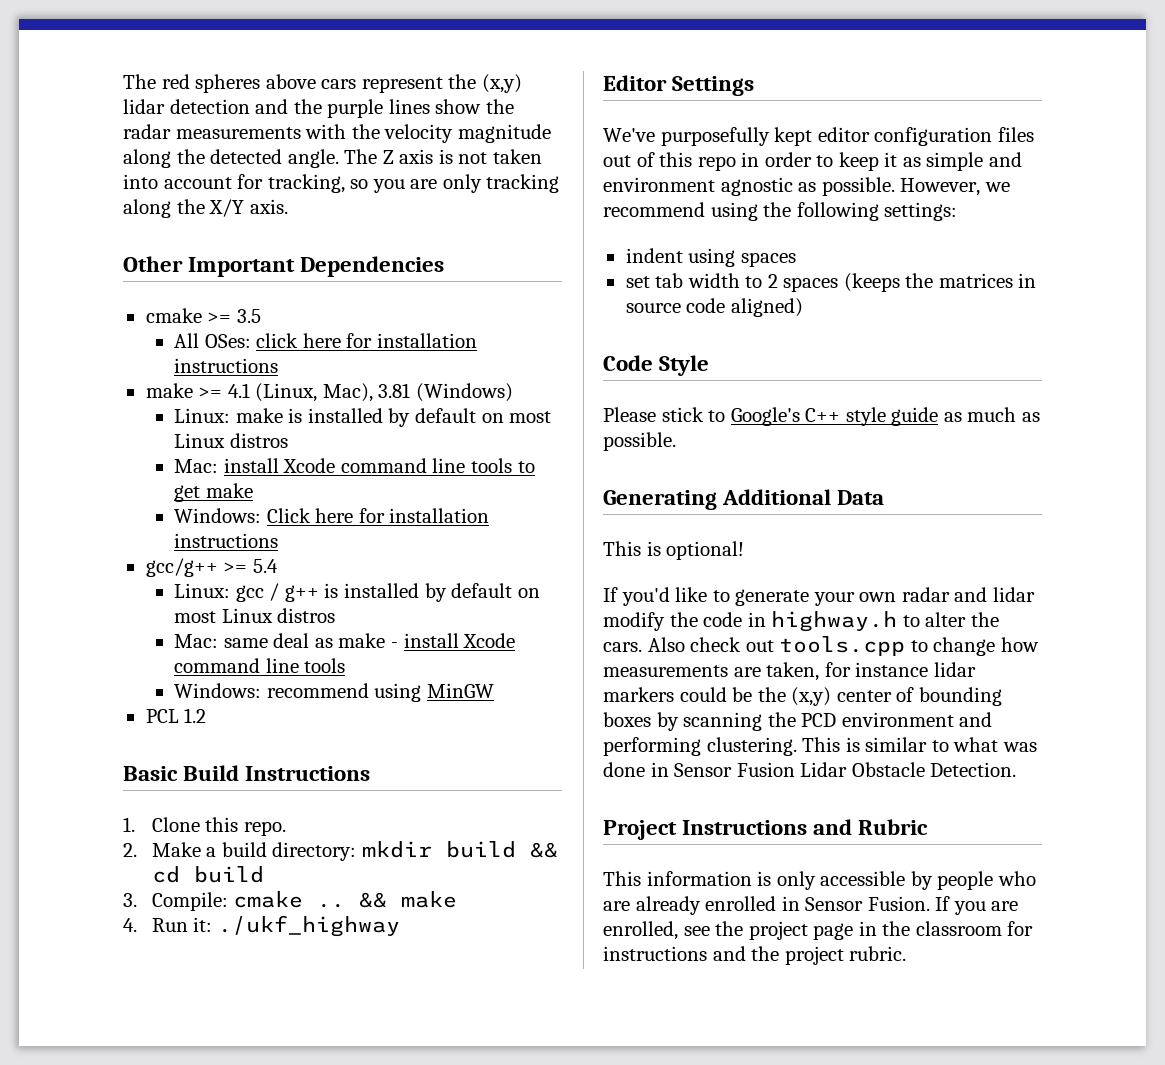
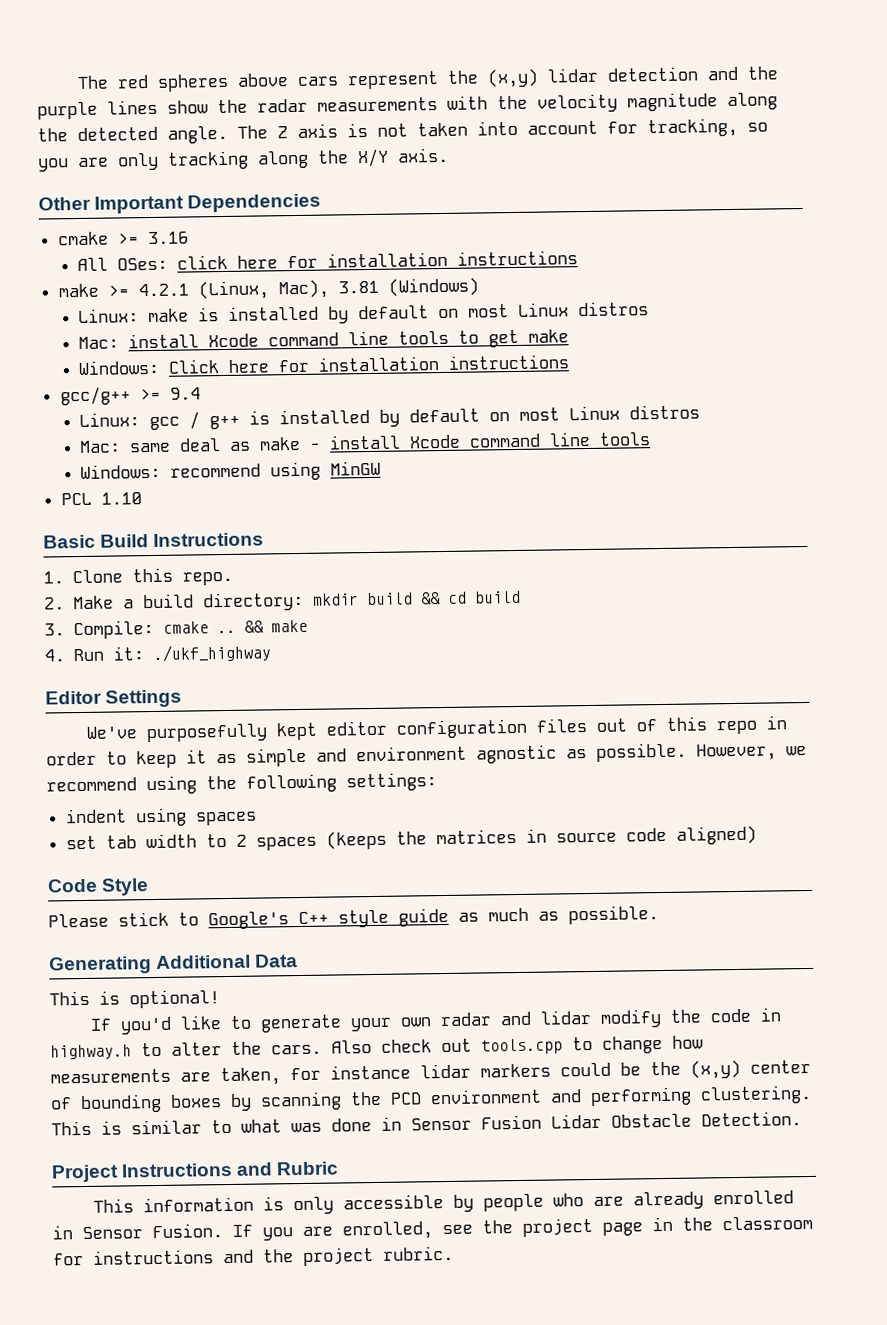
- cmake >= 3.5
+ cmake >= 3.16
- make >= 4.1 (Linux, Mac), 3.81 (Windows)
+ make >= 4.2.1 (Linux, Mac), 3.81 (Windows)
- gcc/g++ >= 5.4
+ gcc/g++ >= 9.4
- PCL 1.2
+ PCL 1.10

